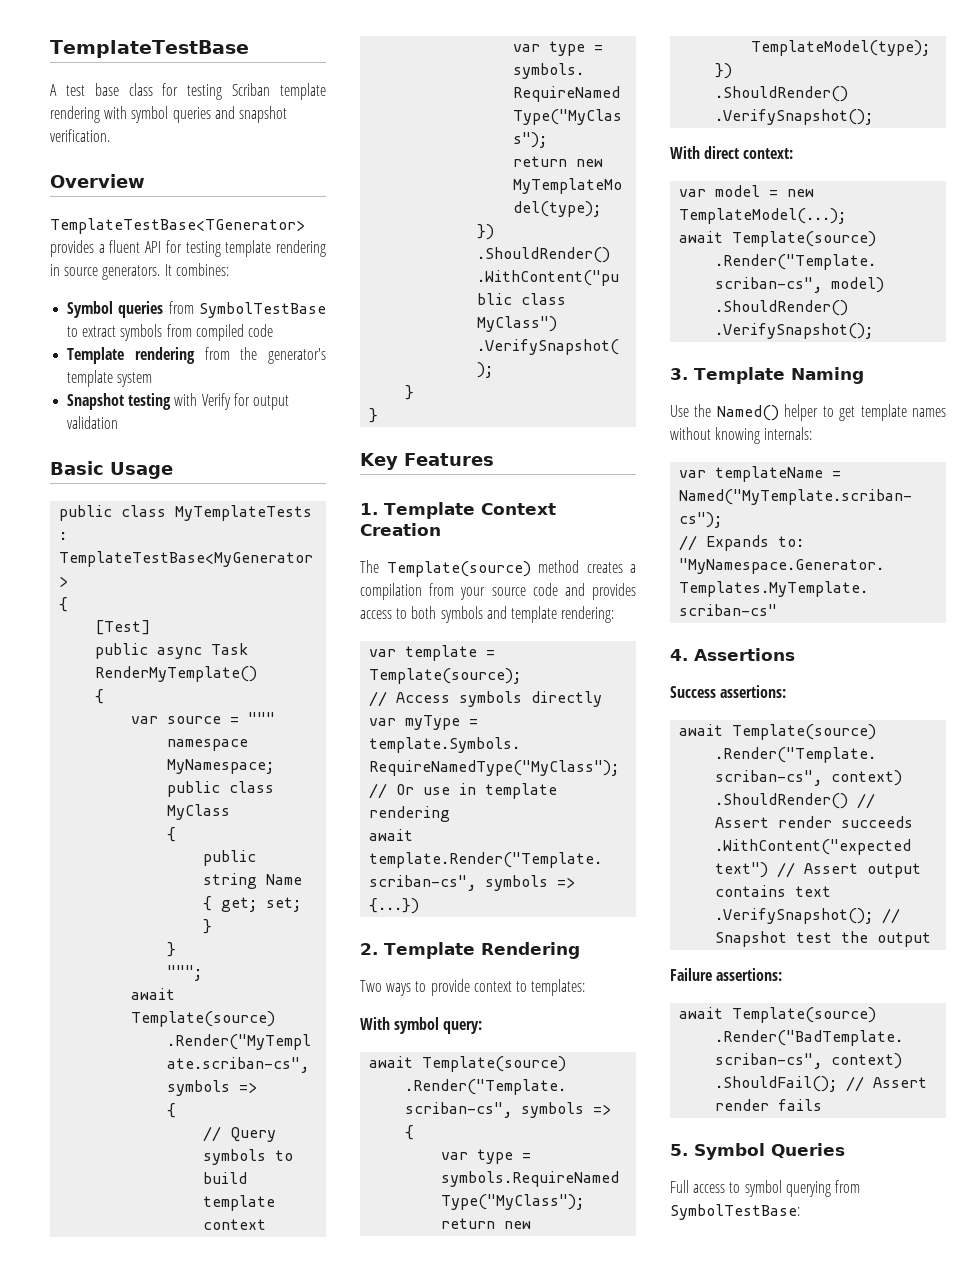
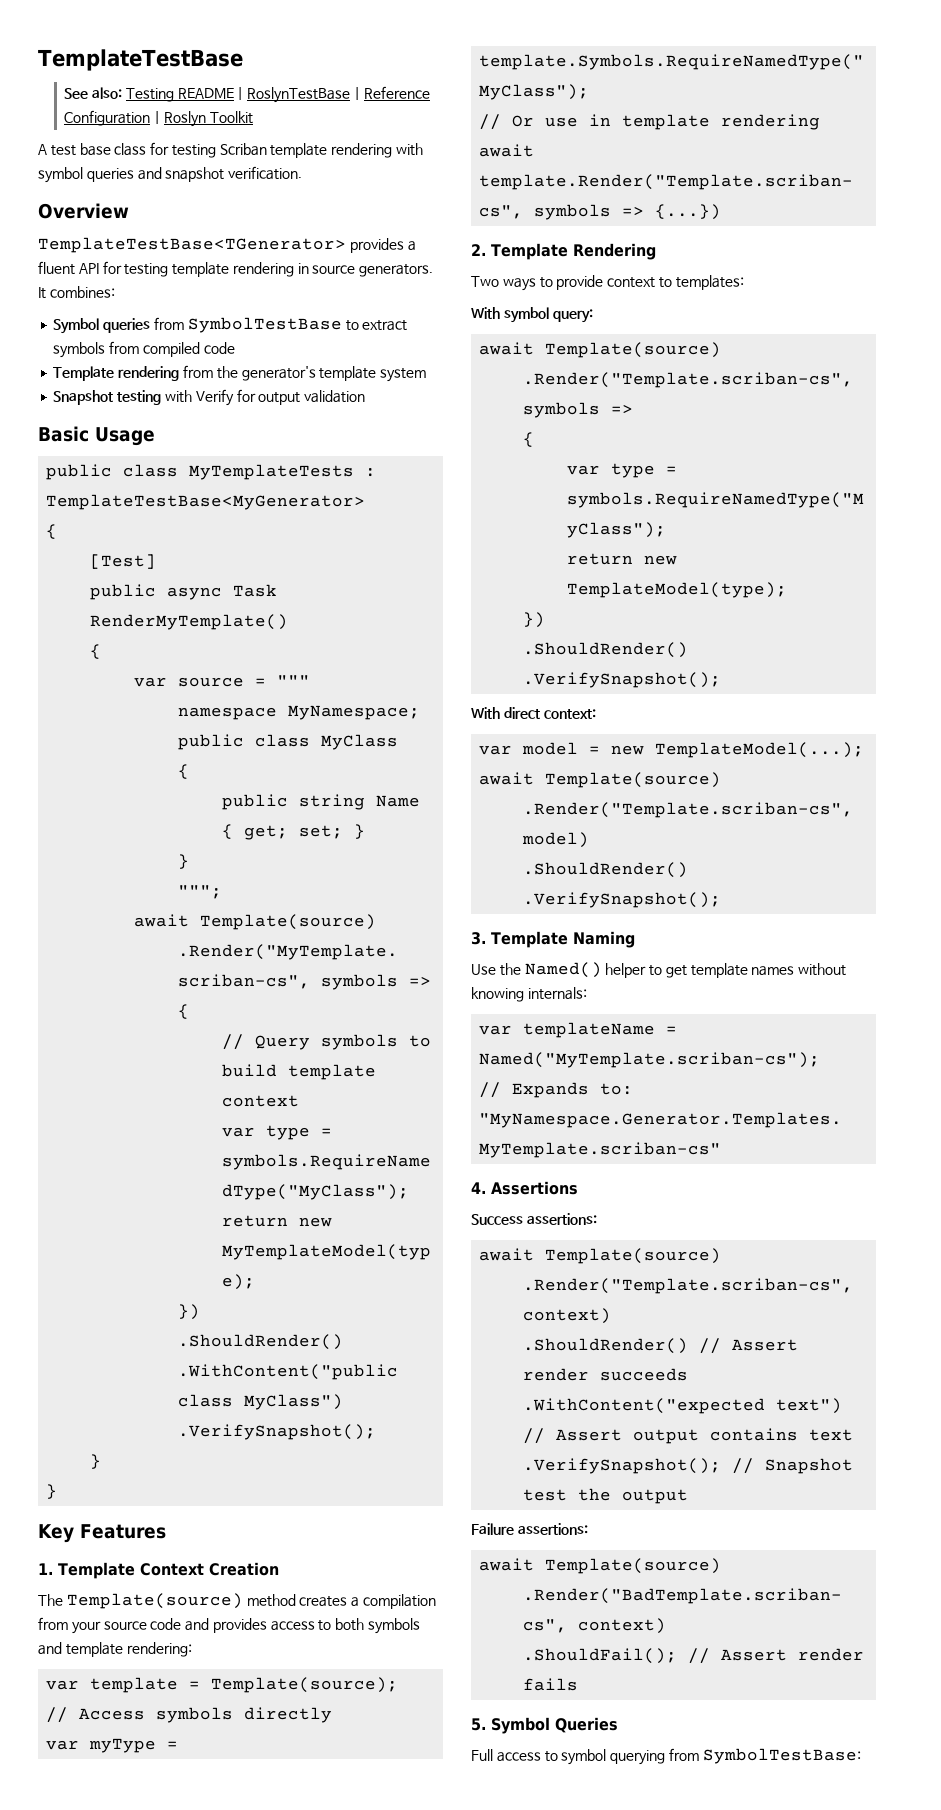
+ See also: Testing README | RoslynTestBase | Reference Configuration | Roslyn Toolkit

